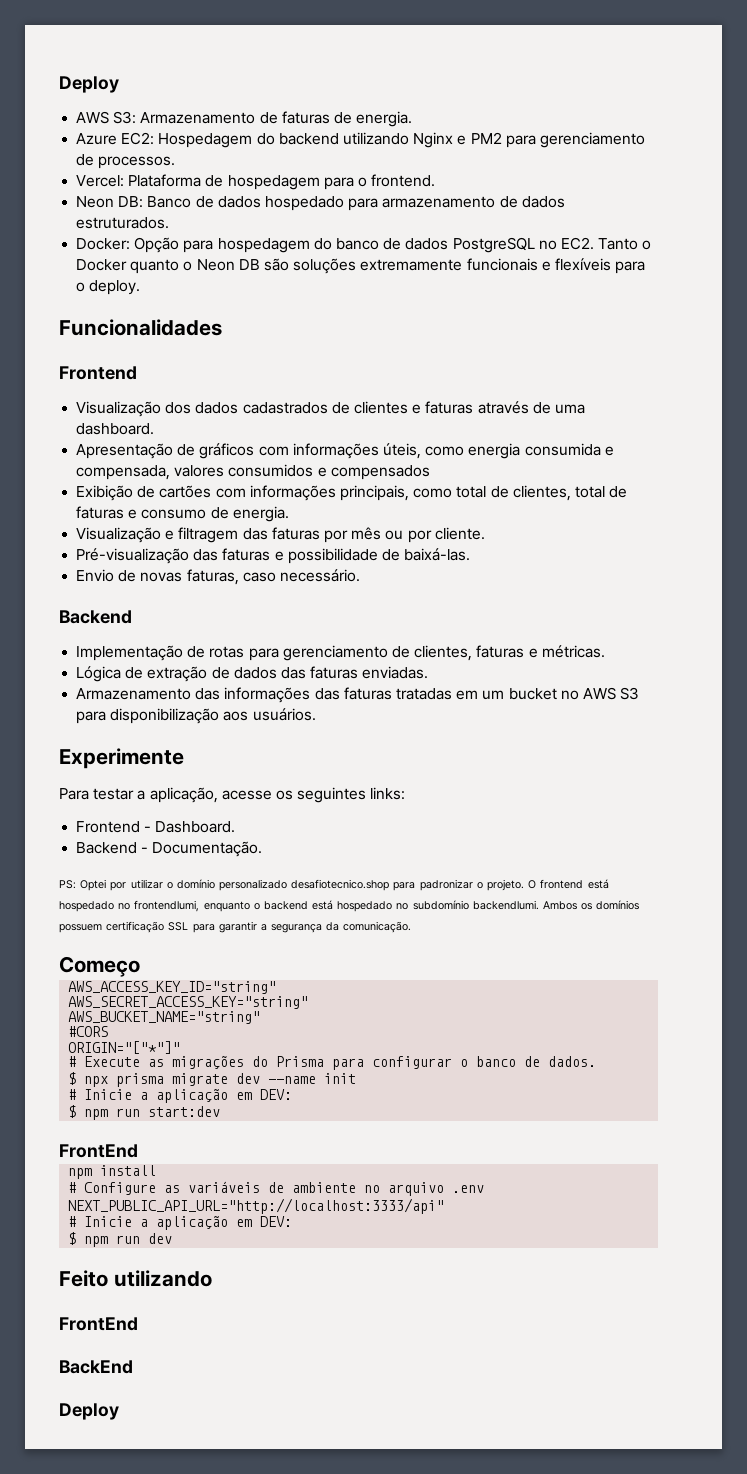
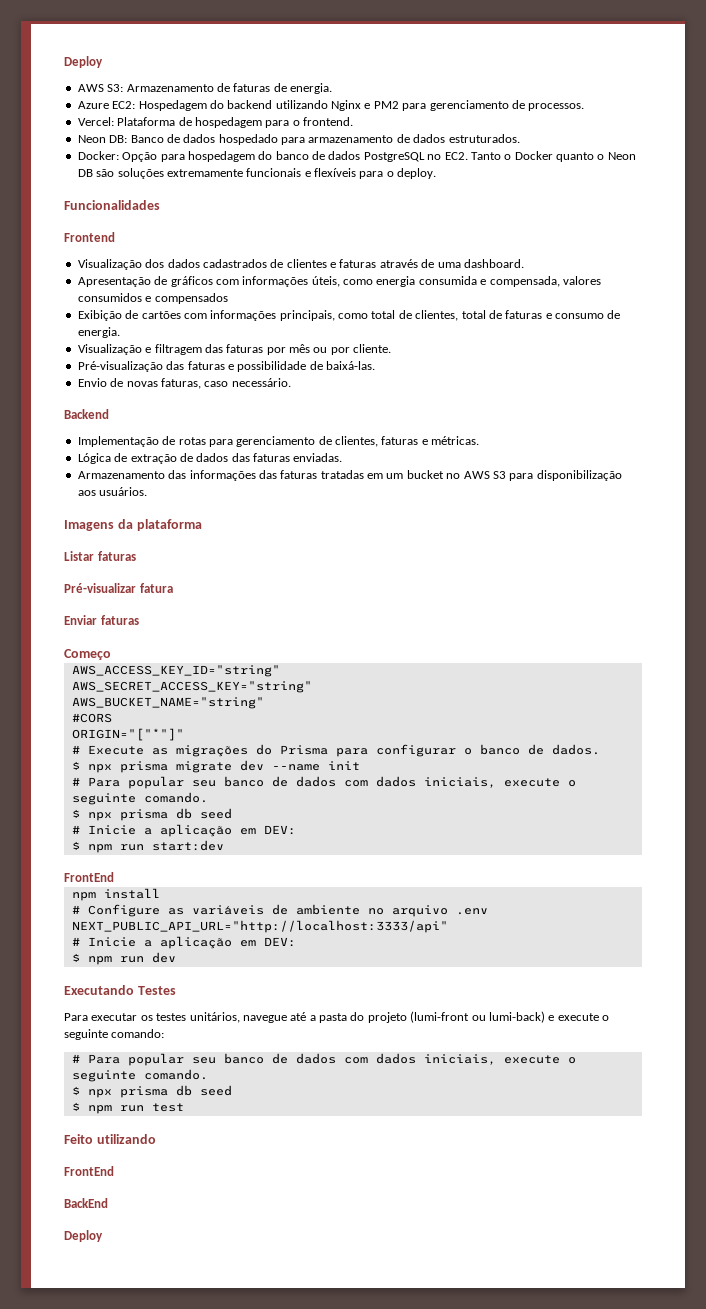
- Experimente
- Para testar a aplicação, acesse os seguintes links:
- Frontend - Dashboard.
- Backend - Documentação.
- PS: Optei por utilizar o domínio personalizado desafiotecnico.shop para padronizar o projeto. O frontend está hospedado no frontendlumi, enquanto o backend está hospedado no subdomínio backendlumi. Ambos os domínios possuem certificação SSL para garantir a segurança da comunicação.
+ Imagens da plataforma
+ Listar faturas
+ Pré-visualizar fatura
+ Enviar faturas
  $ npx prisma migrate dev --name init
+ # Para popular seu banco de dados com dados iniciais, execute o seguinte comando.
+ $ npx prisma db seed
+ Executando Testes
+ Para executar os testes unitários, navegue até a pasta do projeto (lumi-front ou lumi-back) e execute o seguinte comando:
+ # Para popular seu banco de dados com dados iniciais, execute o seguinte comando.
+ $ npx prisma db seed
+ $ npm run test

